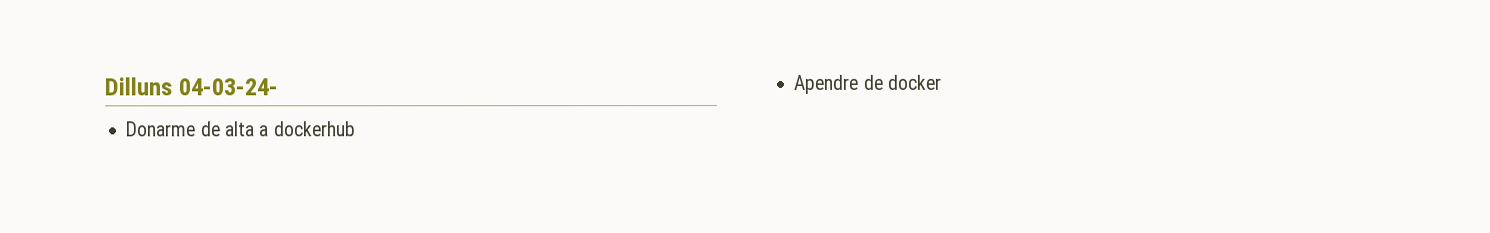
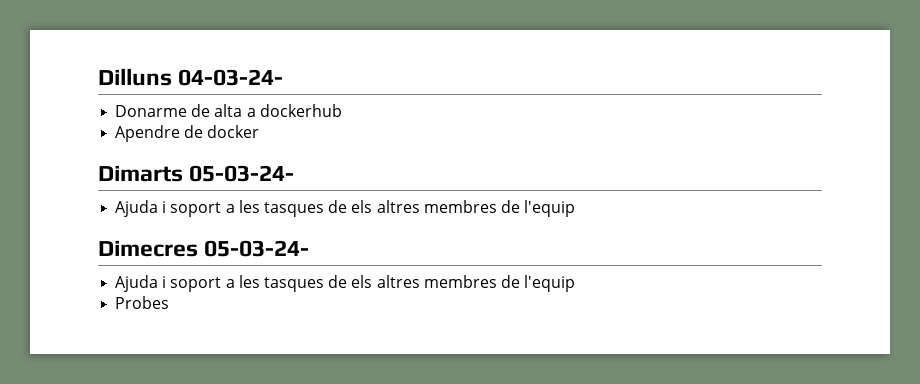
+ Dimarts 05-03-24-
+ Ajuda i soport a les tasques de els altres membres de l'equip
+ Dimecres 05-03-24-
+ Ajuda i soport a les tasques de els altres membres de l'equip
+ Probes

